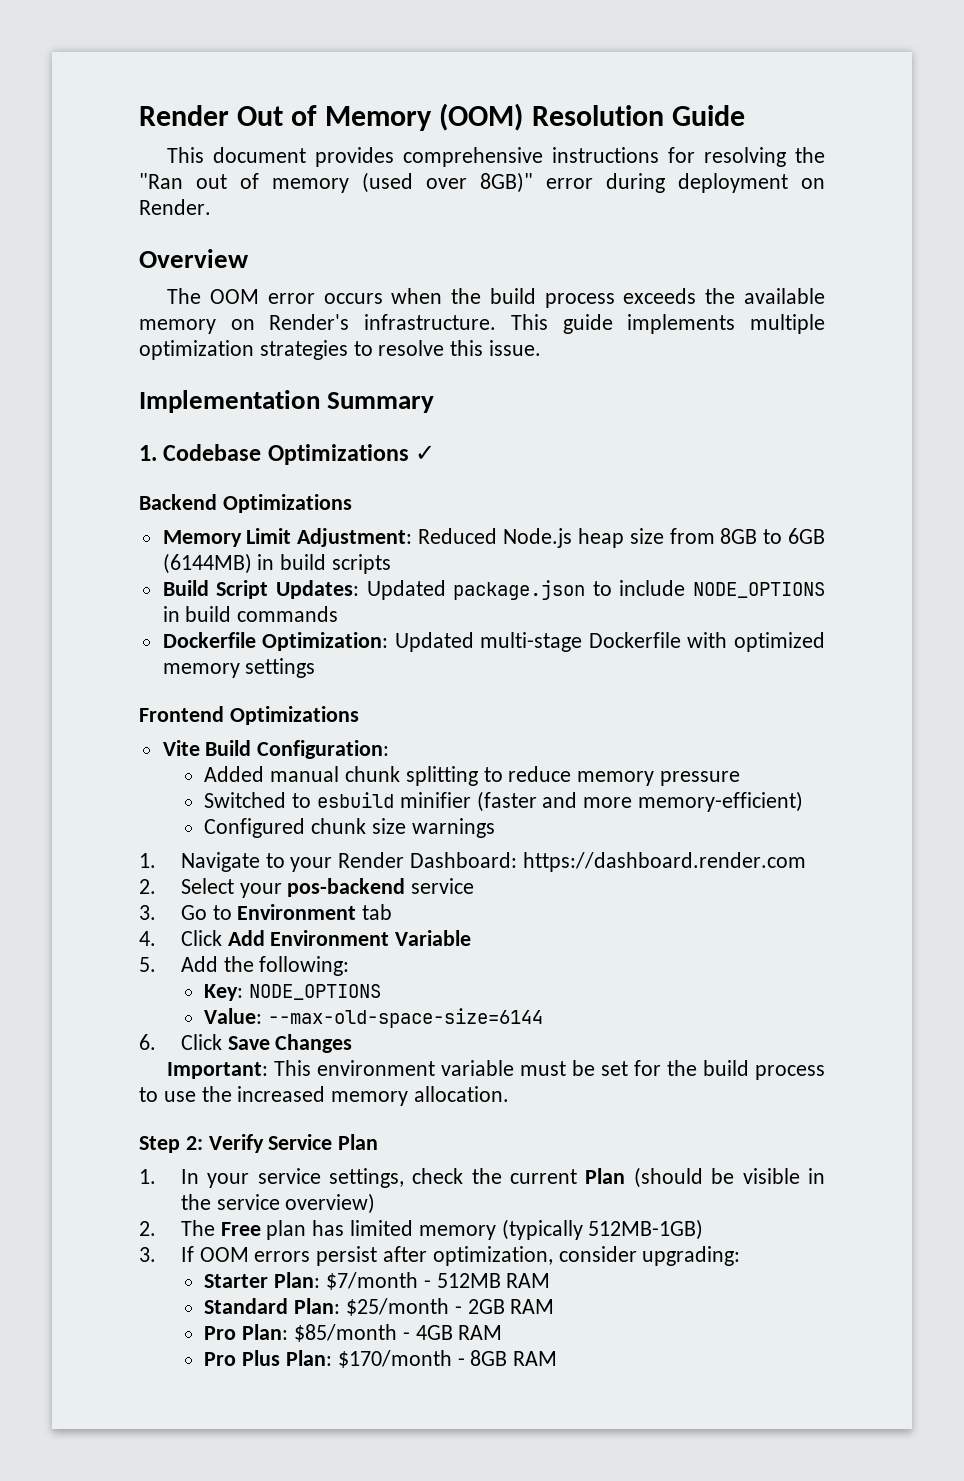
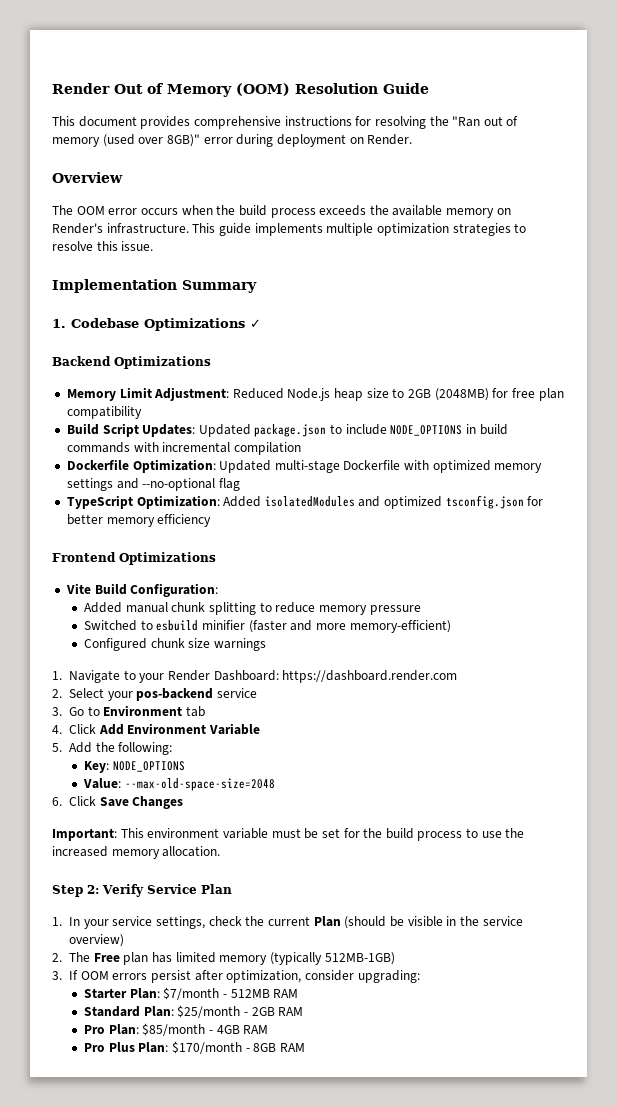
- Memory Limit Adjustment: Reduced Node.js heap size from 8GB to 6GB (6144MB) in build scripts
+ Memory Limit Adjustment: Reduced Node.js heap size to 2GB (2048MB) for free plan compatibility
- Build Script Updates: Updated package.json to include NODE_OPTIONS in build commands
+ Build Script Updates: Updated package.json to include NODE_OPTIONS in build commands with incremental compilation
- Dockerfile Optimization: Updated multi-stage Dockerfile with optimized memory settings
+ Dockerfile Optimization: Updated multi-stage Dockerfile with optimized memory settings and --no-optional flag
+ TypeScript Optimization: Added isolatedModules and optimized tsconfig.json for better memory efficiency
- Value: --max-old-space-size=6144
+ Value: --max-old-space-size=2048

